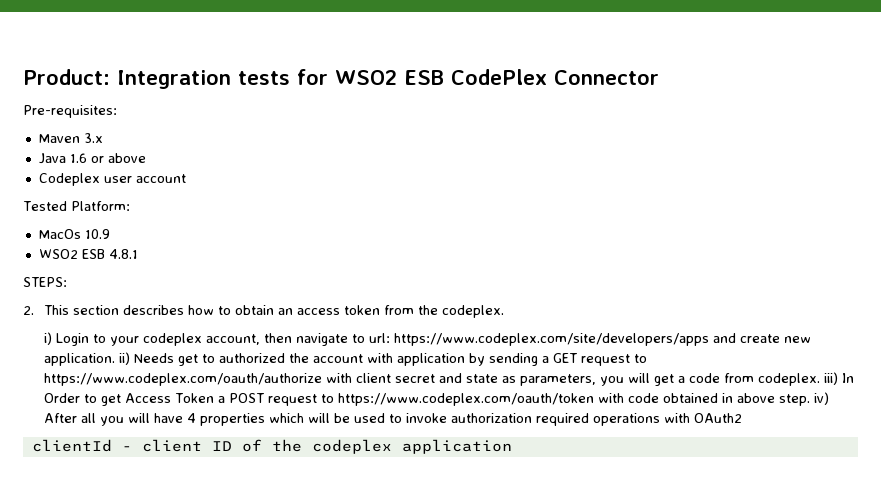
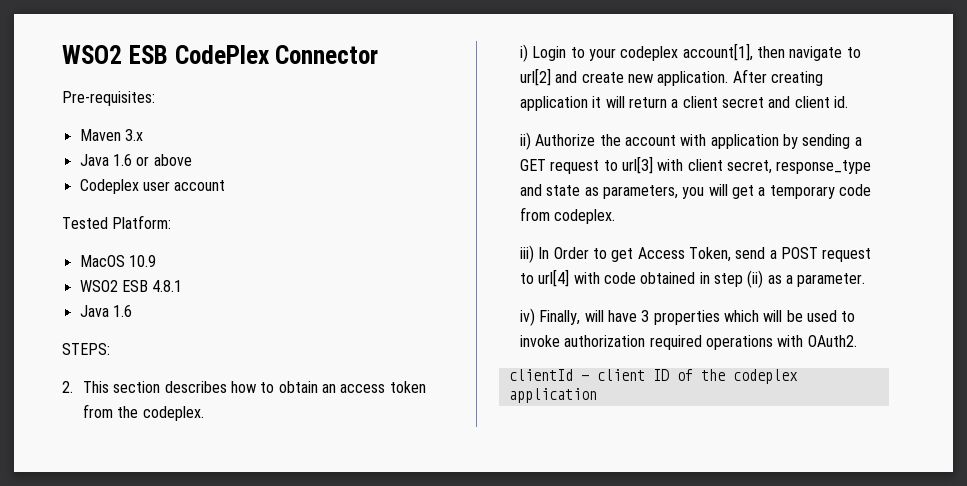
- Product: Integration tests for WSO2 ESB CodePlex Connector
+ WSO2 ESB CodePlex Connector
- MacOs 10.9
+ MacOS 10.9
  WSO2 ESB 4.8.1
+ Java 1.6
- i) Login to your codeplex account, then navigate to url: https://www.codeplex.com/site/developers/apps and create new application. ii) Needs get to authorized the account with application by sending a GET request to https://www.codeplex.com/oauth/authorize with client secret and state as parameters, you will get a code from codeplex. iii) In Order to get Access Token a POST request to https://www.codeplex.com/oauth/token with code obtained in above step. iv) After all you will have 4 properties which will be used to invoke authorization required operations with OAuth2
+ i) Login to your codeplex account[1], then navigate to url[2] and create new application. After creating application it will return a client secret and client id.
+ ii) Authorize the account with application by sending a GET request to url[3] with client secret, response_type and state as parameters, you will get a temporary code from codeplex.
+ iii) In Order to get Access Token, send a POST request to url[4] with code obtained in step (ii) as a parameter.
+ iv) Finally, will have 3 properties which will be used to invoke authorization required operations with OAuth2.

